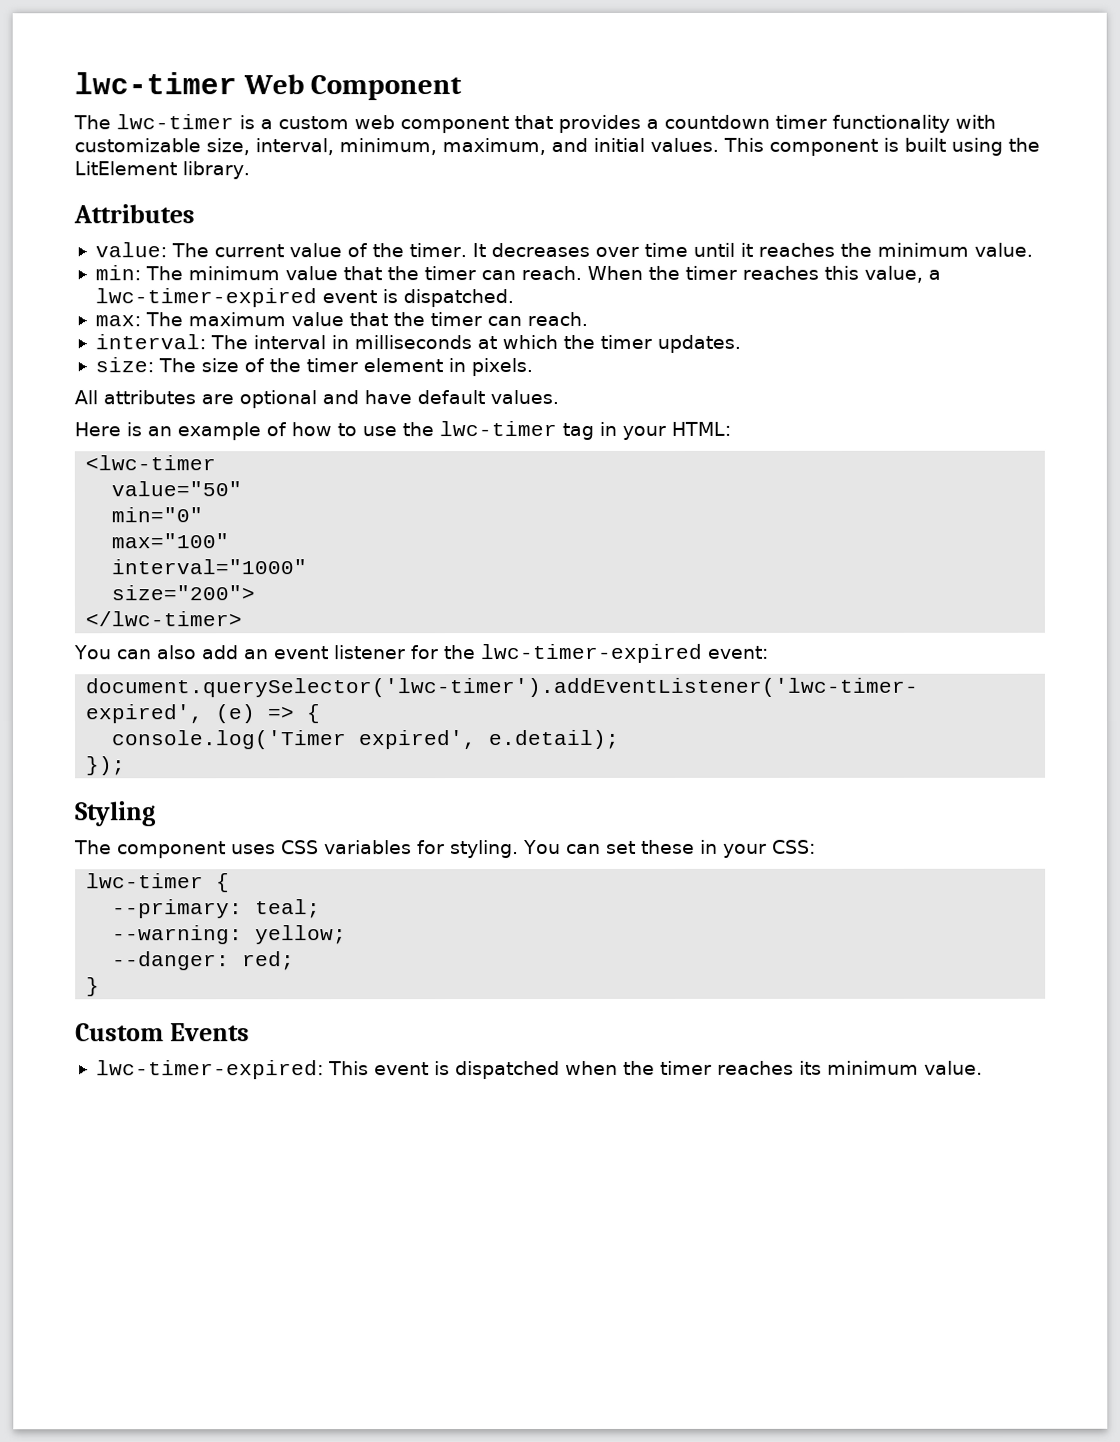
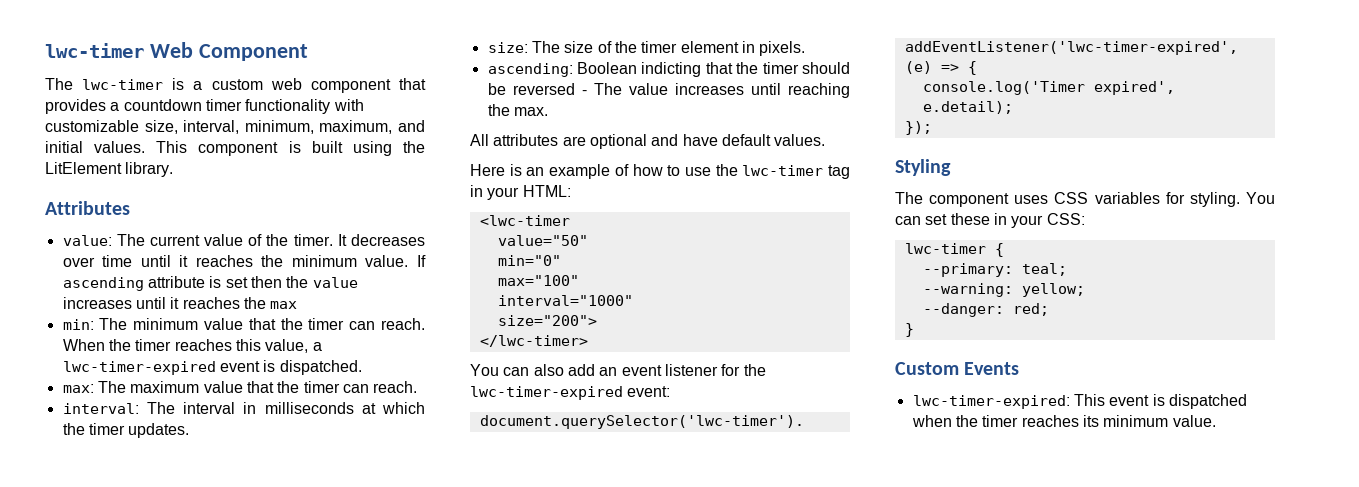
+ If ascending attribute is set then the value increases until it reaches the max
+ ascending: Boolean indicting that the timer should be reversed - The value increases until reaching the max.

